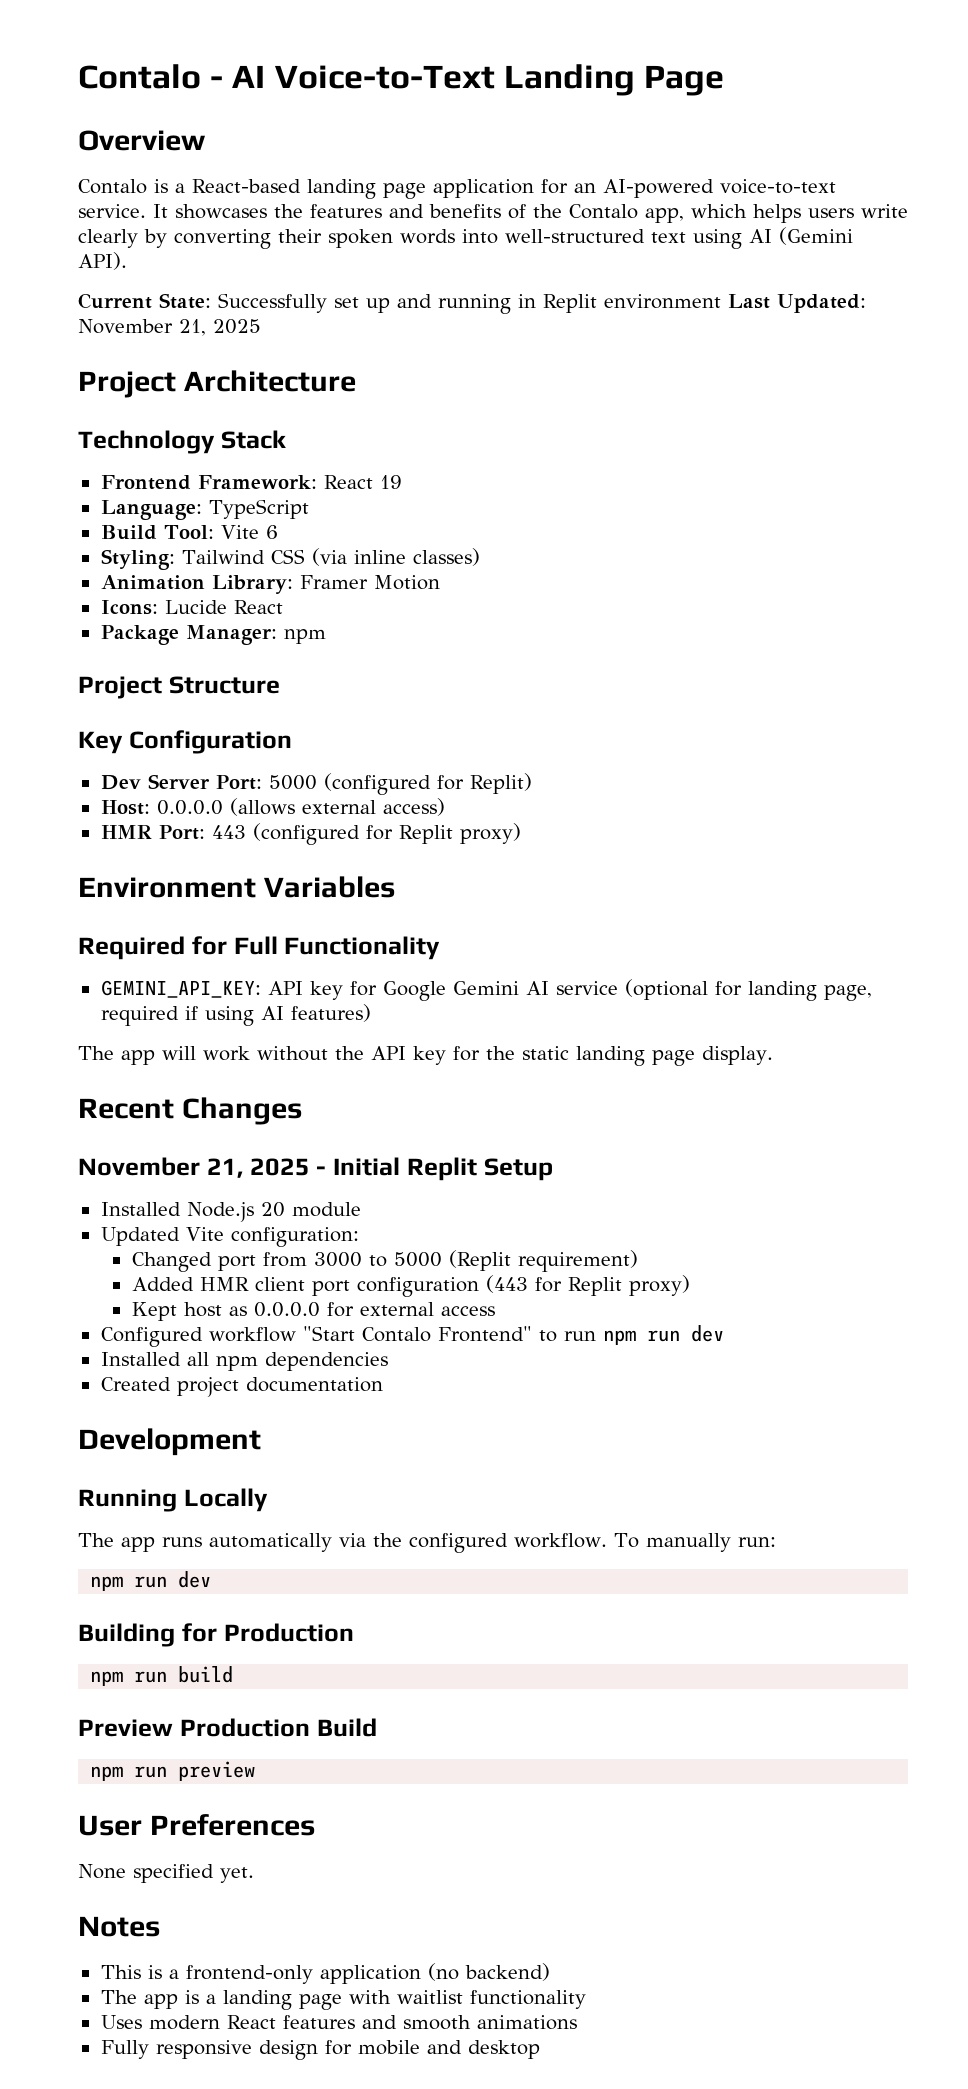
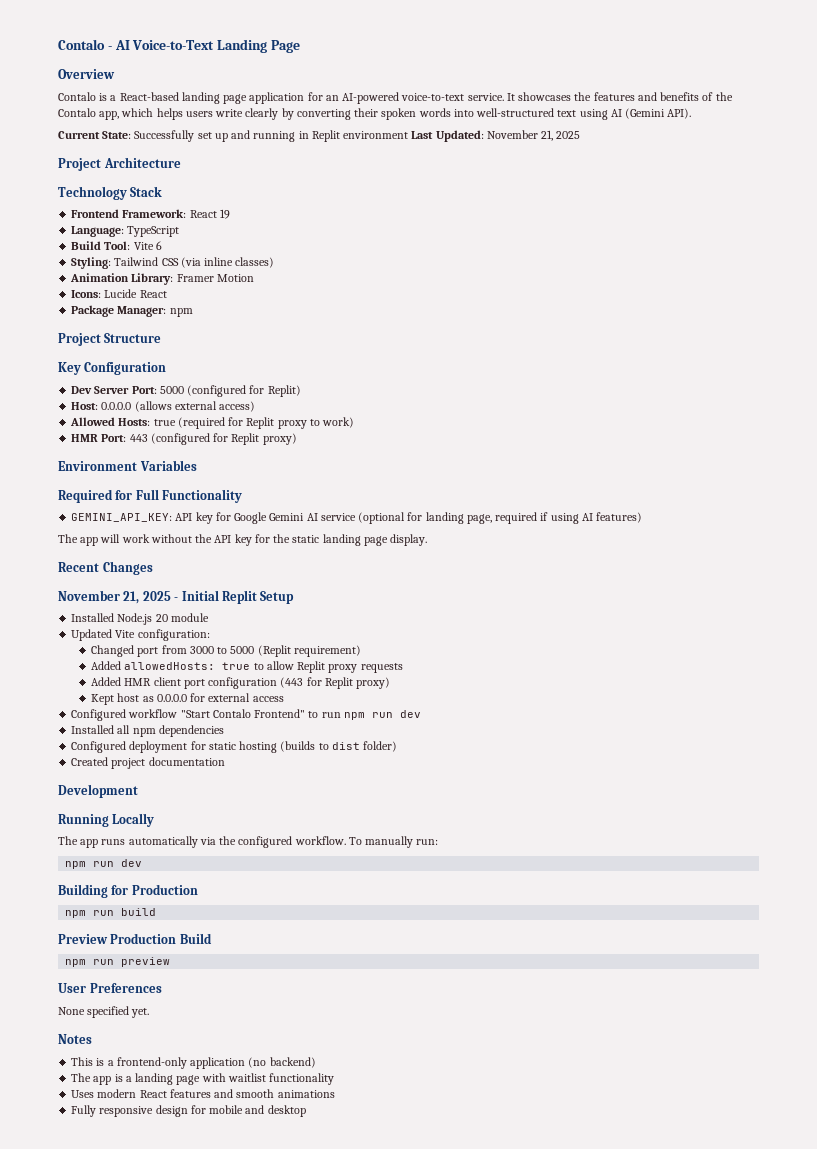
+ Allowed Hosts: true (required for Replit proxy to work)
+ Added allowedHosts: true to allow Replit proxy requests
+ Configured deployment for static hosting (builds to dist folder)

